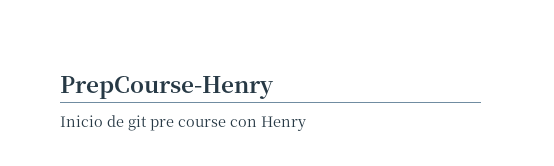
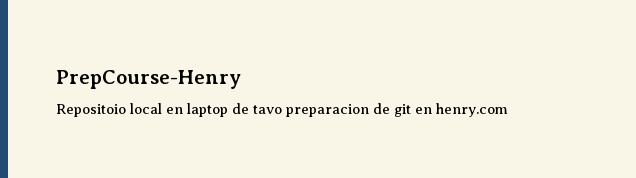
- Inicio de git pre course con Henry
+ Repositoio local en laptop de tavo preparacion de git en henry.com

